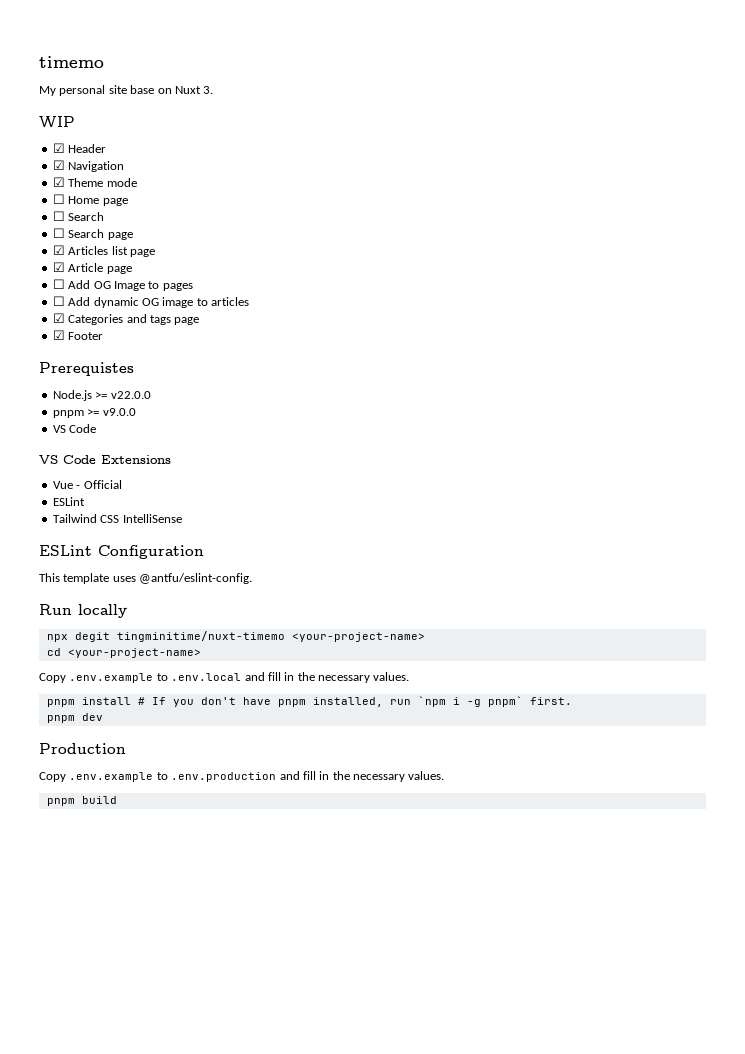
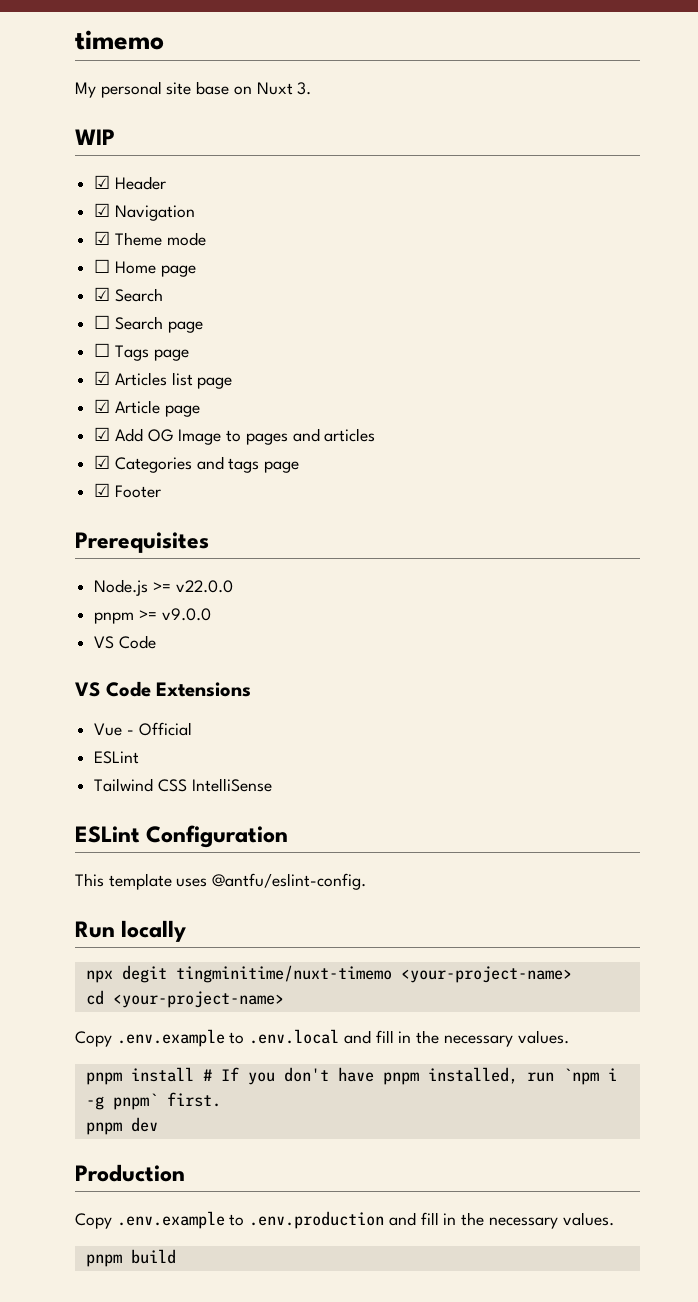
  ☐ Home page
- ☐ Search
+ ☑ Search
+ ☐ Tags page
- ☐ Add OG Image to pages
- ☐ Add dynamic OG image to articles
+ ☑ Add OG Image to pages and articles
- Prerequistes
+ Prerequisites

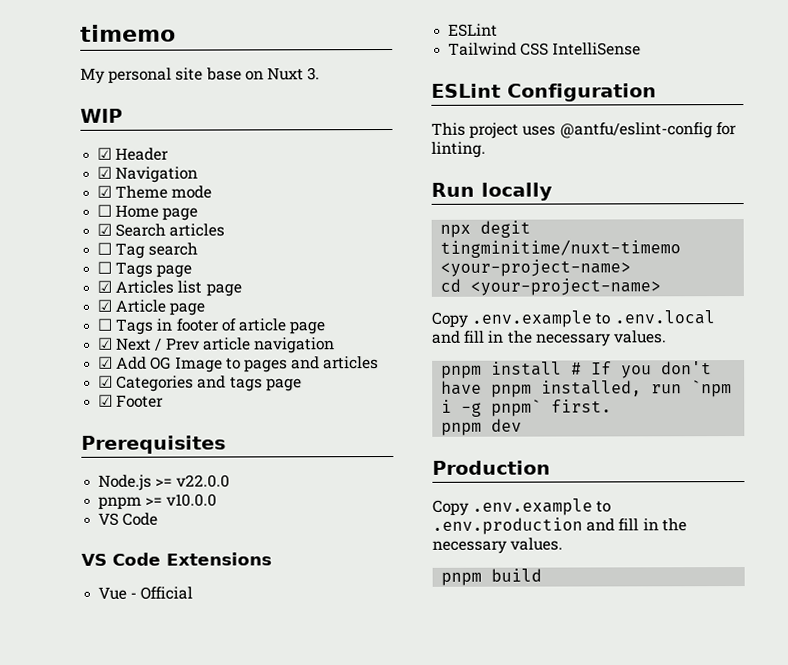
- ☑ Search
- ☐ Search page
+ ☑ Search articles
+ ☐ Tag search
+ ☐ Tags in footer of article page
+ ☑ Next / Prev article navigation
- pnpm >= v9.0.0
+ pnpm >= v10.0.0
- This template uses @antfu/eslint-config.
+ This project uses @antfu/eslint-config for linting.

